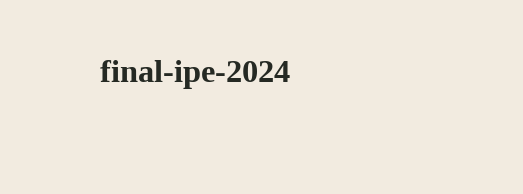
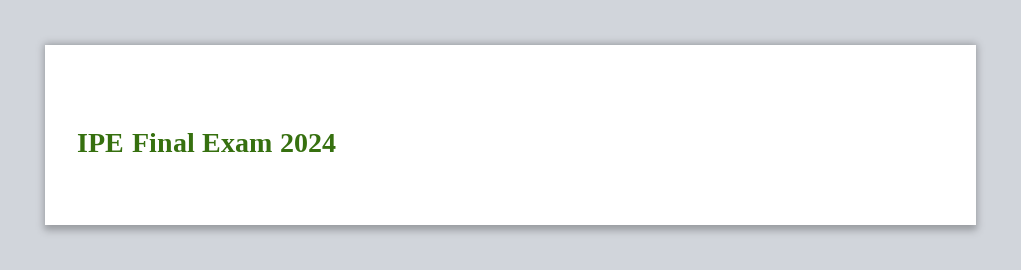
- final-ipe-2024
+ IPE Final Exam 2024

